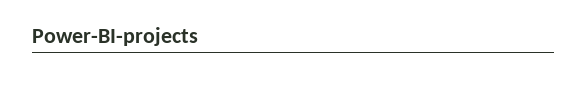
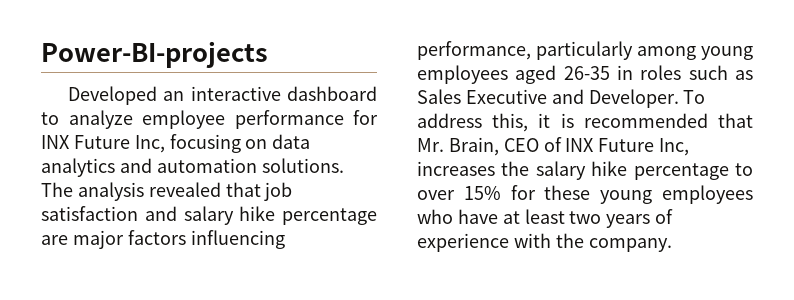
+ Developed an interactive dashboard to analyze employee performance for INX Future Inc, focusing on data analytics and automation solutions. The analysis revealed that job satisfaction and salary hike percentage are major factors influencing performance, particularly among young employees aged 26-35 in roles such as Sales Executive and Developer. To address this, it is recommended that Mr. Brain, CEO of INX Future Inc, increases the salary hike percentage to over 15% for these young employees who have at least two years of experience with the company.

